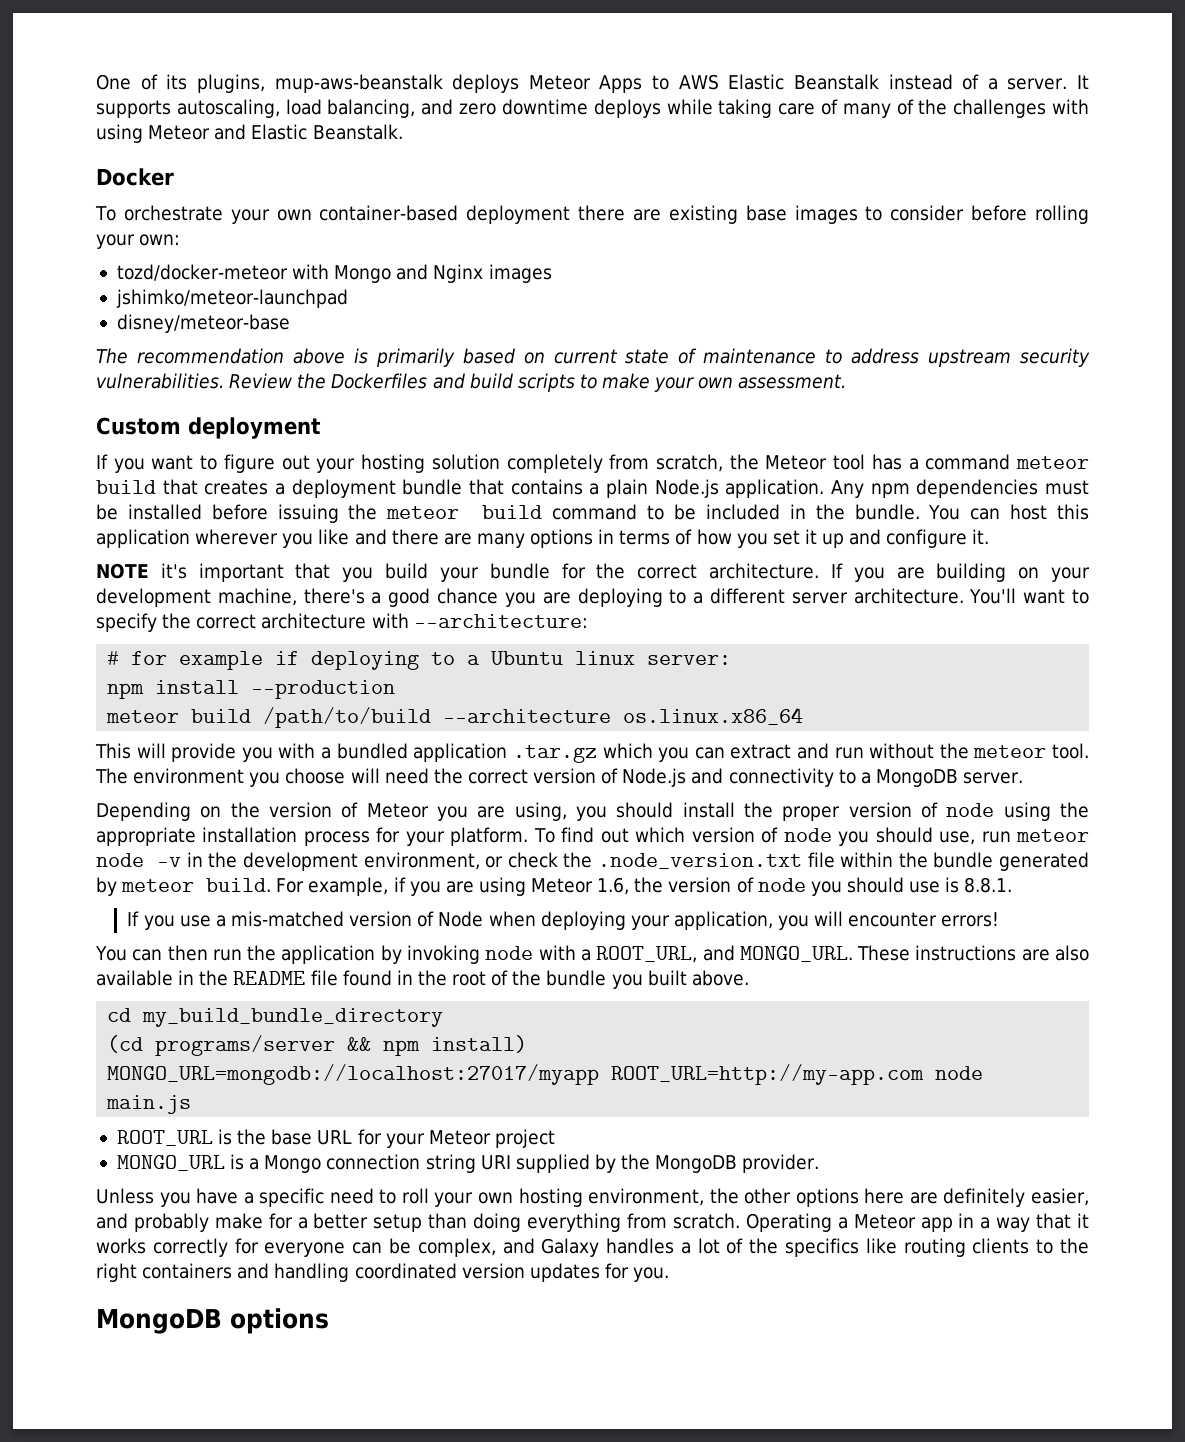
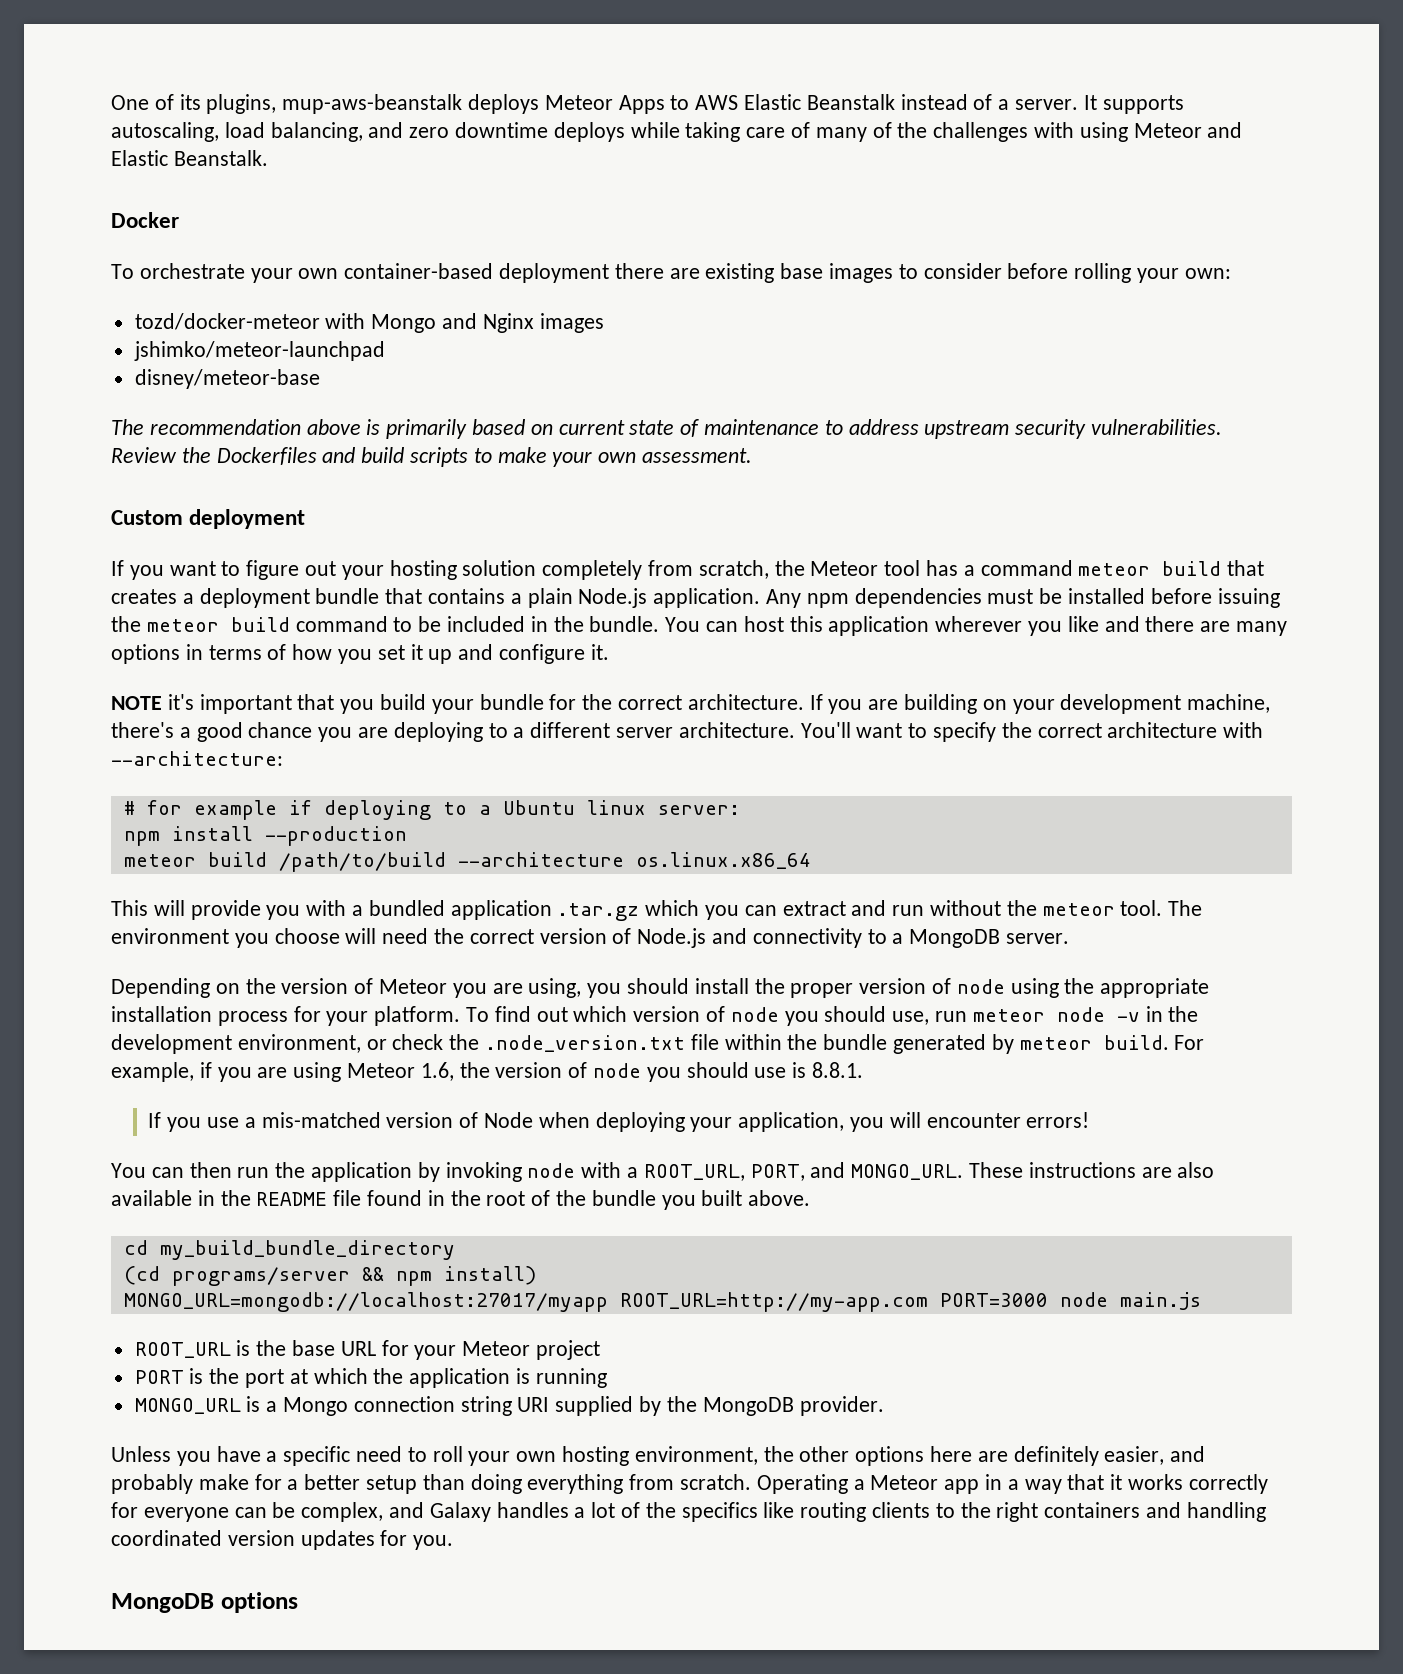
- You can then run the application by invoking node with a ROOT_URL, and MONGO_URL.
+ You can then run the application by invoking node with a ROOT_URL, PORT, and MONGO_URL.
- MONGO_URL=mongodb://localhost:27017/myapp ROOT_URL=http://my-app.com node main.js
+ MONGO_URL=mongodb://localhost:27017/myapp ROOT_URL=http://my-app.com PORT=3000 node main.js
+ PORT is the port at which the application is running

